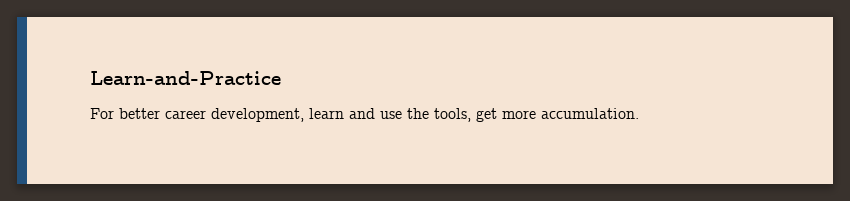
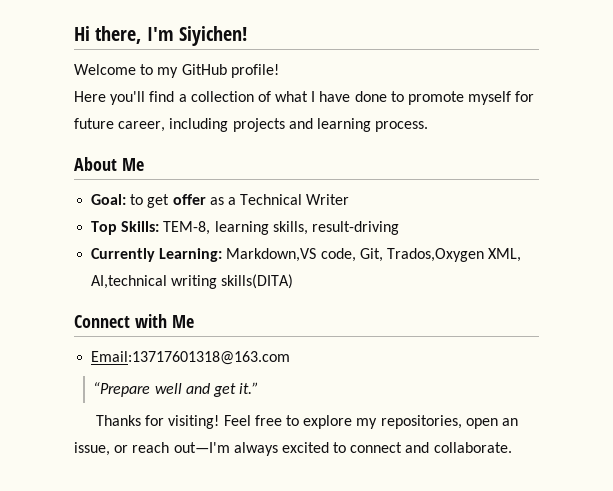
- Learn-and-Practice
- For better career development, learn and use the tools, get more accumulation.
+ Hi there, I'm Siyichen!
+ Welcome to my GitHub profile!
+ Here you'll find a collection of what I have done to promote myself for future career, including projects and learning process.
+ About Me
+ Goal: to get offer as a Technical Writer
+ Top Skills: TEM-8, learning skills, result-driving
+ Currently Learning: Markdown,VS code, Git, Trados,Oxygen XML, AI,technical writing skills(DITA)
+ Connect with Me
+ Email:13717601318@163.com
+ “Prepare well and get it.”
+ Thanks for visiting! Feel free to explore my repositories, open an issue, or reach out—I'm always excited to connect and collaborate.

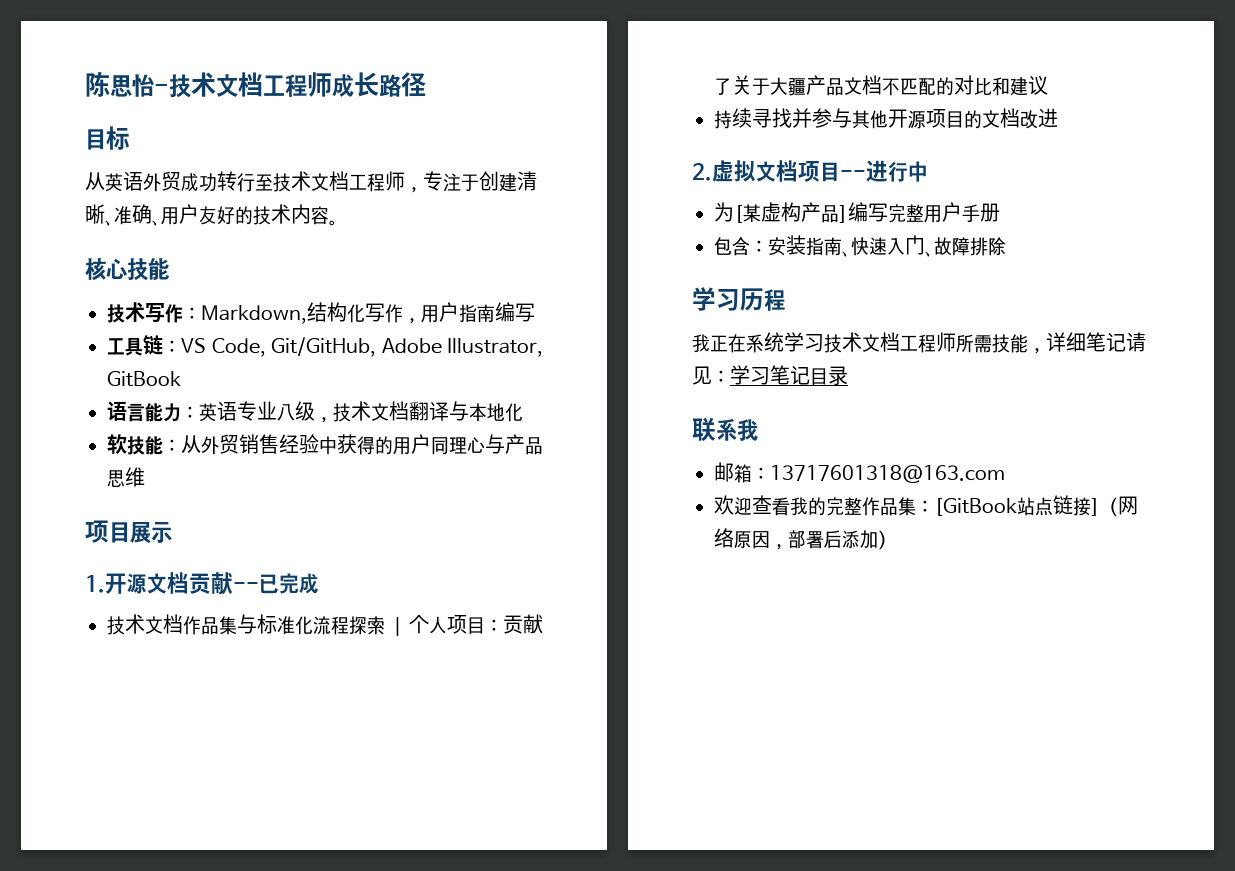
- Hi there, I'm Siyichen!
- Welcome to my GitHub profile!
- Here you'll find a collection of what I have done to promote myself for future career, including projects and learning process.
- About Me
- Goal: to get offer as a Technical Writer
- Top Skills: TEM-8, learning skills, result-driving
- Currently Learning: Markdown,VS code, Git, Trados,Oxygen XML, AI,technical writing skills(DITA)
- Connect with Me
- Email:13717601318@163.com
- “Prepare well and get it.”
- Thanks for visiting! Feel free to explore my repositories, open an issue, or reach out—I'm always excited to connect and collaborate.
+ 陈思怡-技术文档工程师成长路径
+ 目标
+ 从英语外贸成功转行至技术文档工程师，专注于创建清晰、准确、用户友好的技术内容。
+ 核心技能
+ 技术写作：Markdown,结构化写作，用户指南编写
+ 工具链：VS Code, Git/GitHub, Adobe Illustrator, GitBook
+ 语言能力：英语专业八级，技术文档翻译与本地化
+ 软技能：从外贸销售经验中获得的用户同理心与产品思维
+ 项目展示
+ 1.开源文档贡献--已完成
+ 技术文档作品集与标准化流程探索 | 个人项目：贡献了关于大疆产品文档不匹配的对比和建议
+ 持续寻找并参与其他开源项目的文档改进
+ 2.虚拟文档项目--进行中
+ 为[某虚构产品]编写完整用户手册
+ 包含：安装指南、快速入门、故障排除
+ 学习历程
+ 我正在系统学习技术文档工程师所需技能，详细笔记请见：学习笔记目录
+ 联系我
+ 邮箱：13717601318@163.com
+ 欢迎查看我的完整作品集：[GitBook站点链接]（网络原因，部署后添加）

